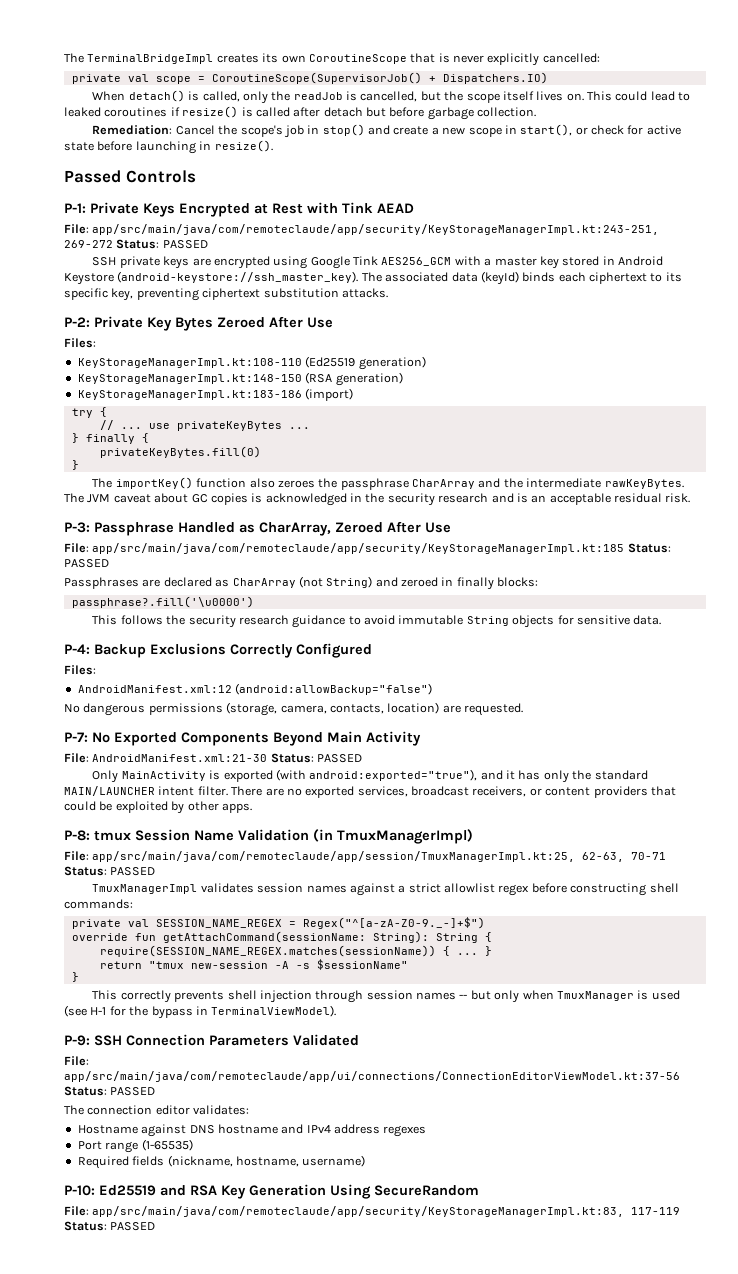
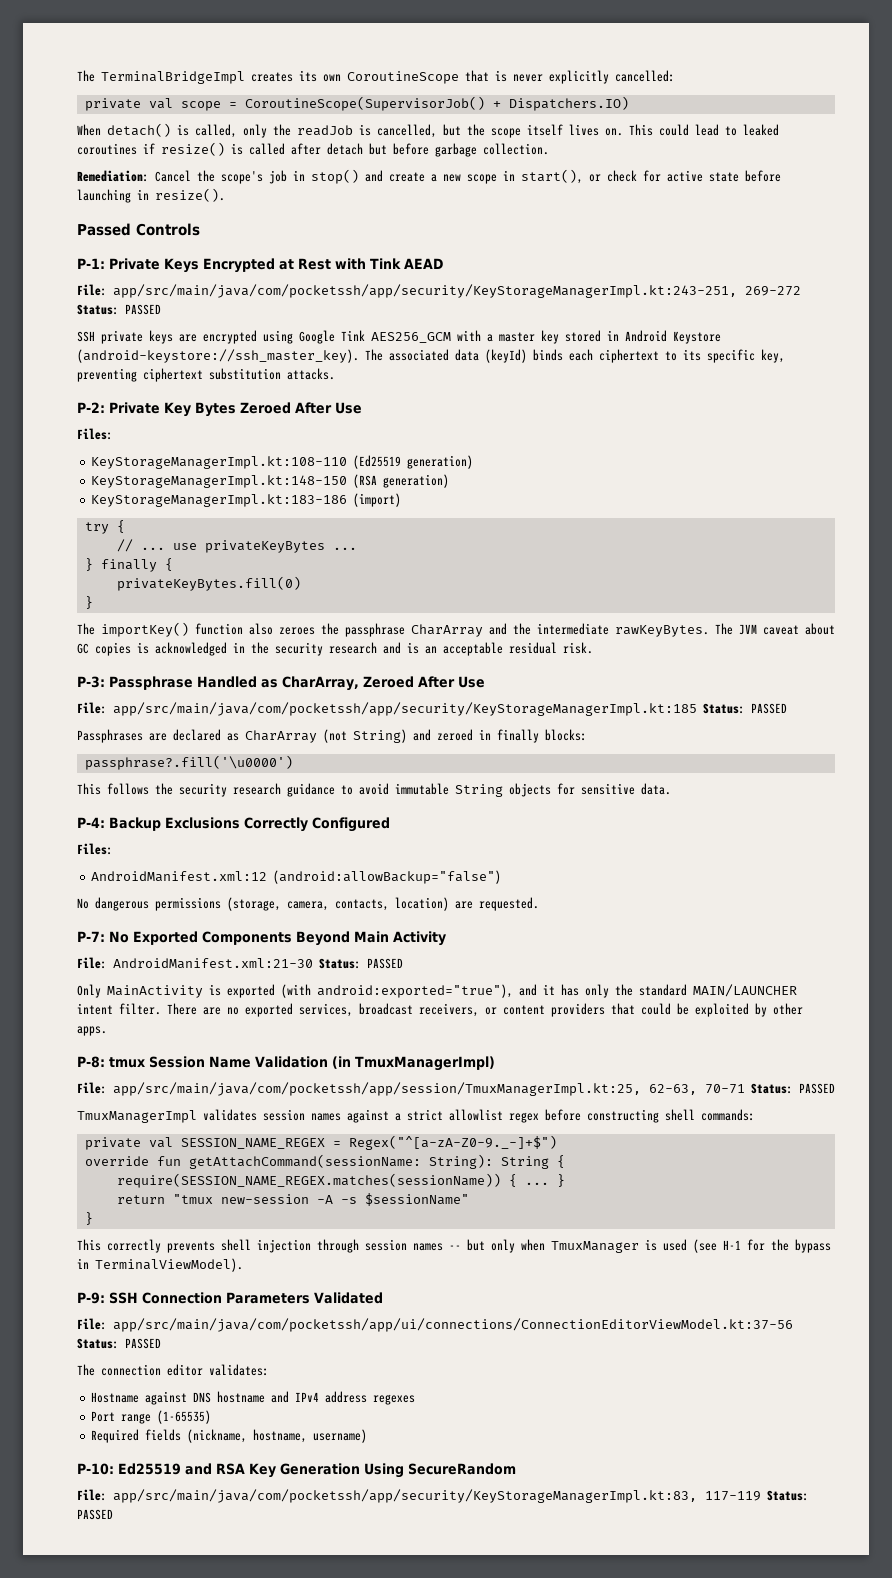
- File: app/src/main/java/com/remoteclaude/app/security/KeyStorageManagerImpl.kt:243-251, 269-272 Status: PASSED
+ File: app/src/main/java/com/pocketssh/app/security/KeyStorageManagerImpl.kt:243-251, 269-272 Status: PASSED
- File: app/src/main/java/com/remoteclaude/app/security/KeyStorageManagerImpl.kt:185 Status: PASSED
+ File: app/src/main/java/com/pocketssh/app/security/KeyStorageManagerImpl.kt:185 Status: PASSED
- File: app/src/main/java/com/remoteclaude/app/session/TmuxManagerImpl.kt:25, 62-63, 70-71 Status: PASSED
+ File: app/src/main/java/com/pocketssh/app/session/TmuxManagerImpl.kt:25, 62-63, 70-71 Status: PASSED
- File: app/src/main/java/com/remoteclaude/app/ui/connections/ConnectionEditorViewModel.kt:37-56 Status: PASSED
+ File: app/src/main/java/com/pocketssh/app/ui/connections/ConnectionEditorViewModel.kt:37-56 Status: PASSED
- File: app/src/main/java/com/remoteclaude/app/security/KeyStorageManagerImpl.kt:83, 117-119 Status: PASSED
+ File: app/src/main/java/com/pocketssh/app/security/KeyStorageManagerImpl.kt:83, 117-119 Status: PASSED

